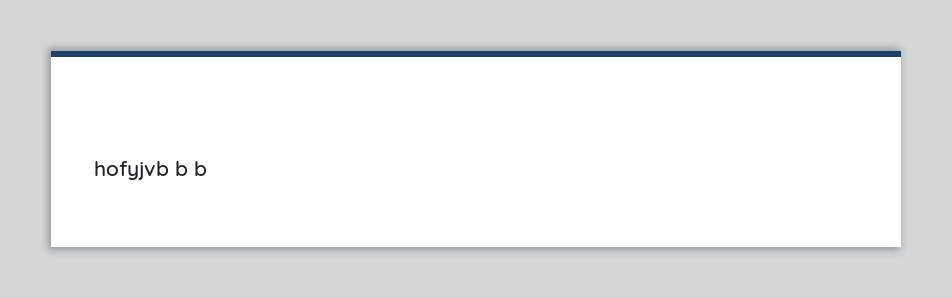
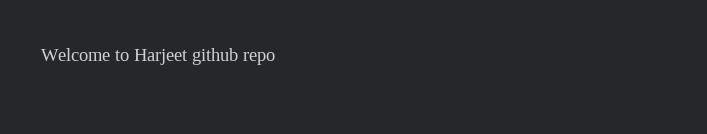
- hofyjvb b b
+ Welcome to Harjeet github repo

